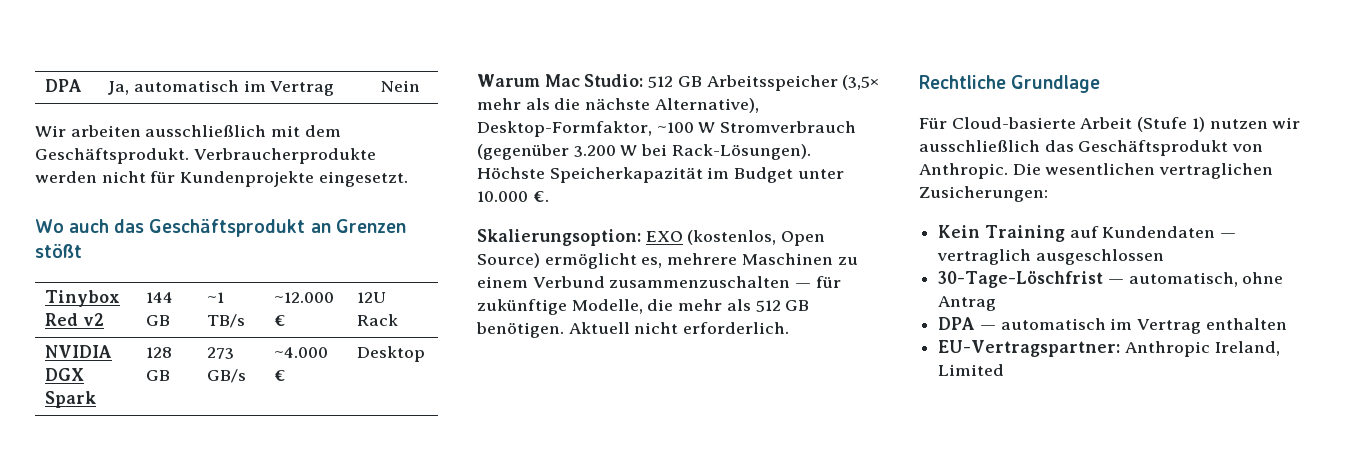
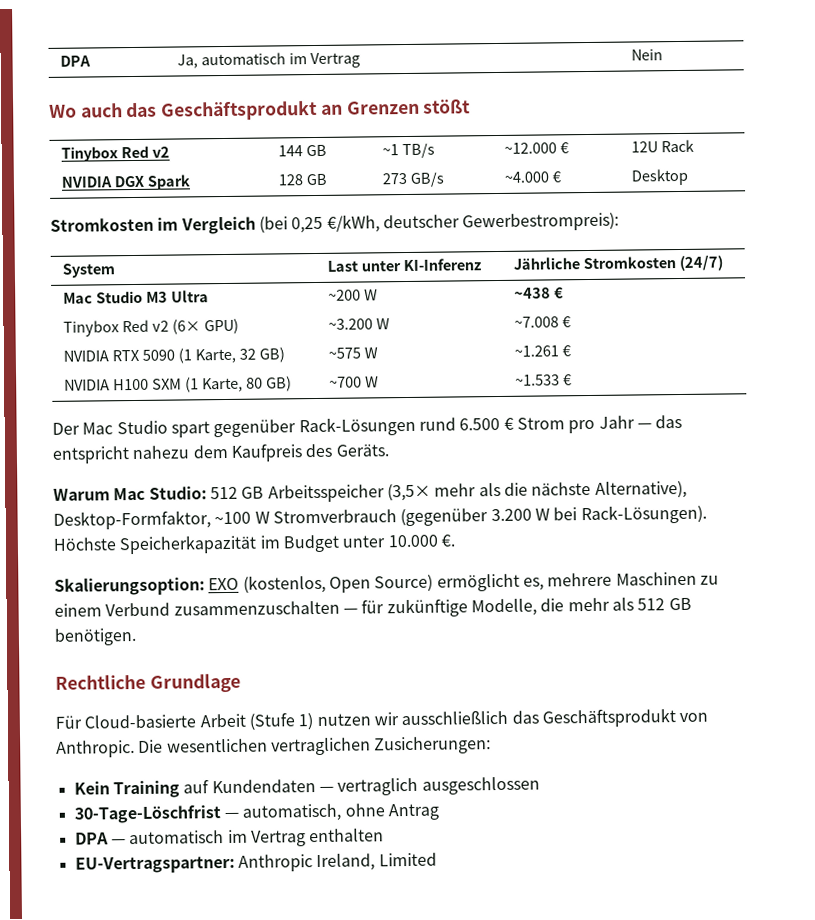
- Wir arbeiten ausschließlich mit dem Geschäftsprodukt. Verbraucherprodukte werden nicht für Kundenprojekte eingesetzt.
+ Stromkosten im Vergleich (bei 0,25 €/kWh, deutscher Gewerbestrompreis):
+ System | Last unter KI-Inferenz | Jährliche Stromkosten (24/7)
+ Mac Studio M3 Ultra | ~200 W | ~438 €
+ Tinybox Red v2 (6× GPU) | ~3.200 W | ~7.008 €
+ NVIDIA RTX 5090 (1 Karte, 32 GB) | ~575 W | ~1.261 €
+ NVIDIA H100 SXM (1 Karte, 80 GB) | ~700 W | ~1.533 €
+ Der Mac Studio spart gegenüber Rack-Lösungen rund 6.500 € Strom pro Jahr — das entspricht nahezu dem Kaufpreis des Geräts.
- Aktuell nicht erforderlich.

